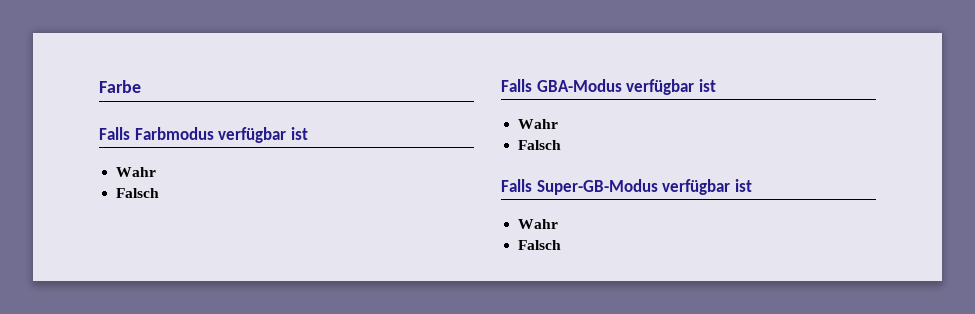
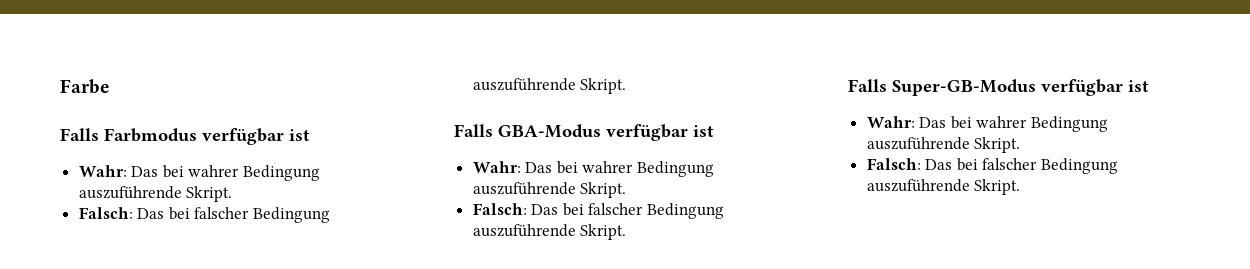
  Falls Farbmodus verfügbar ist
- Wahr
- Falsch
+ Wahr: Das bei wahrer Bedingung auszuführende Skript.
+ Falsch: Das bei falscher Bedingung auszuführende Skript.
  Falls GBA-Modus verfügbar ist
- Wahr
- Falsch
+ Wahr: Das bei wahrer Bedingung auszuführende Skript.
+ Falsch: Das bei falscher Bedingung auszuführende Skript.
  Falls Super-GB-Modus verfügbar ist
- Wahr
- Falsch
+ Wahr: Das bei wahrer Bedingung auszuführende Skript.
+ Falsch: Das bei falscher Bedingung auszuführende Skript.

